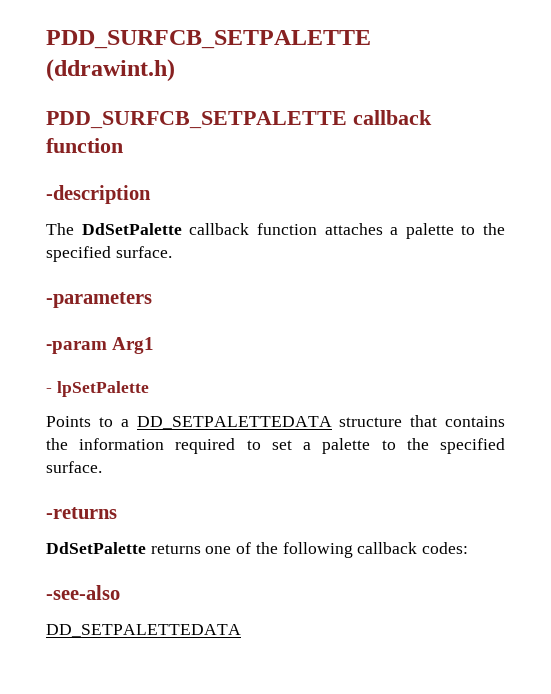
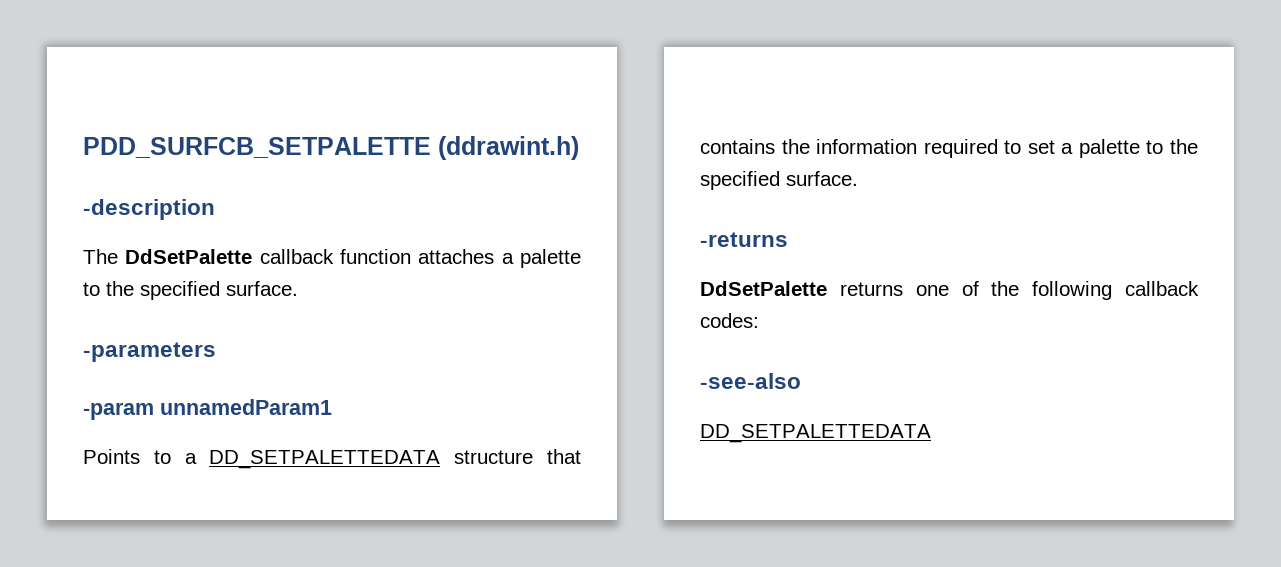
- PDD_SURFCB_SETPALETTE callback function
- -param Arg1
- - lpSetPalette
+ -param unnamedParam1

